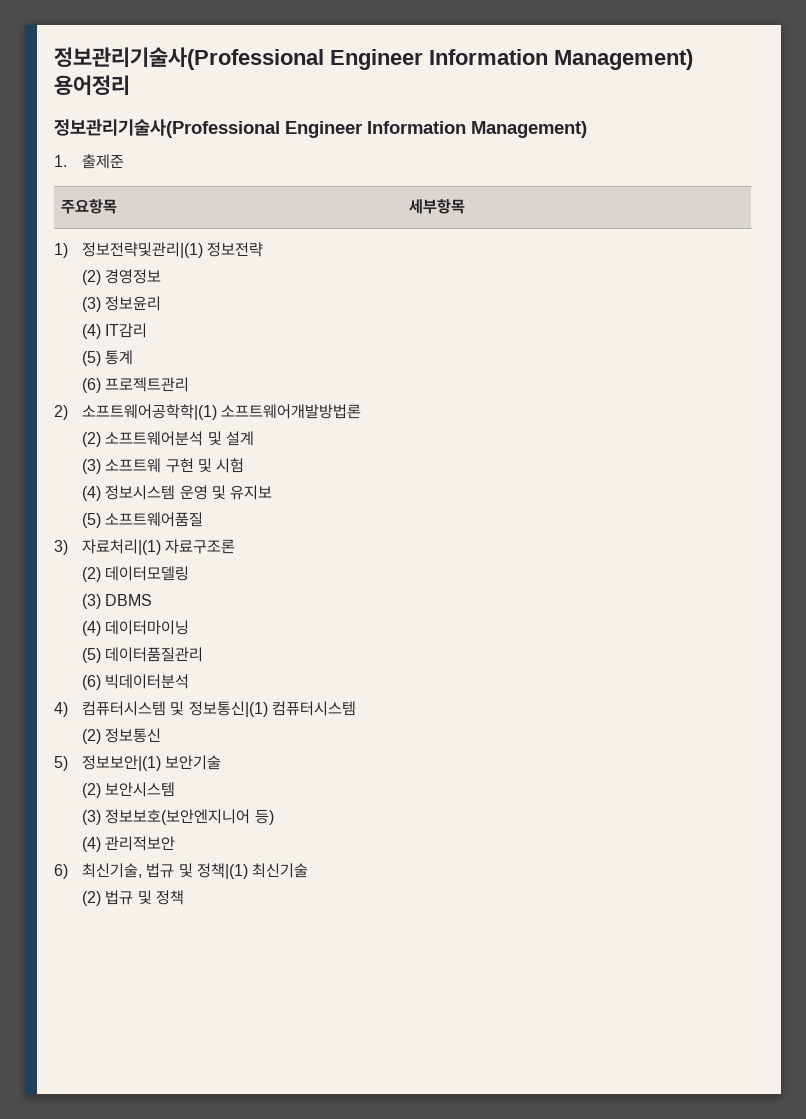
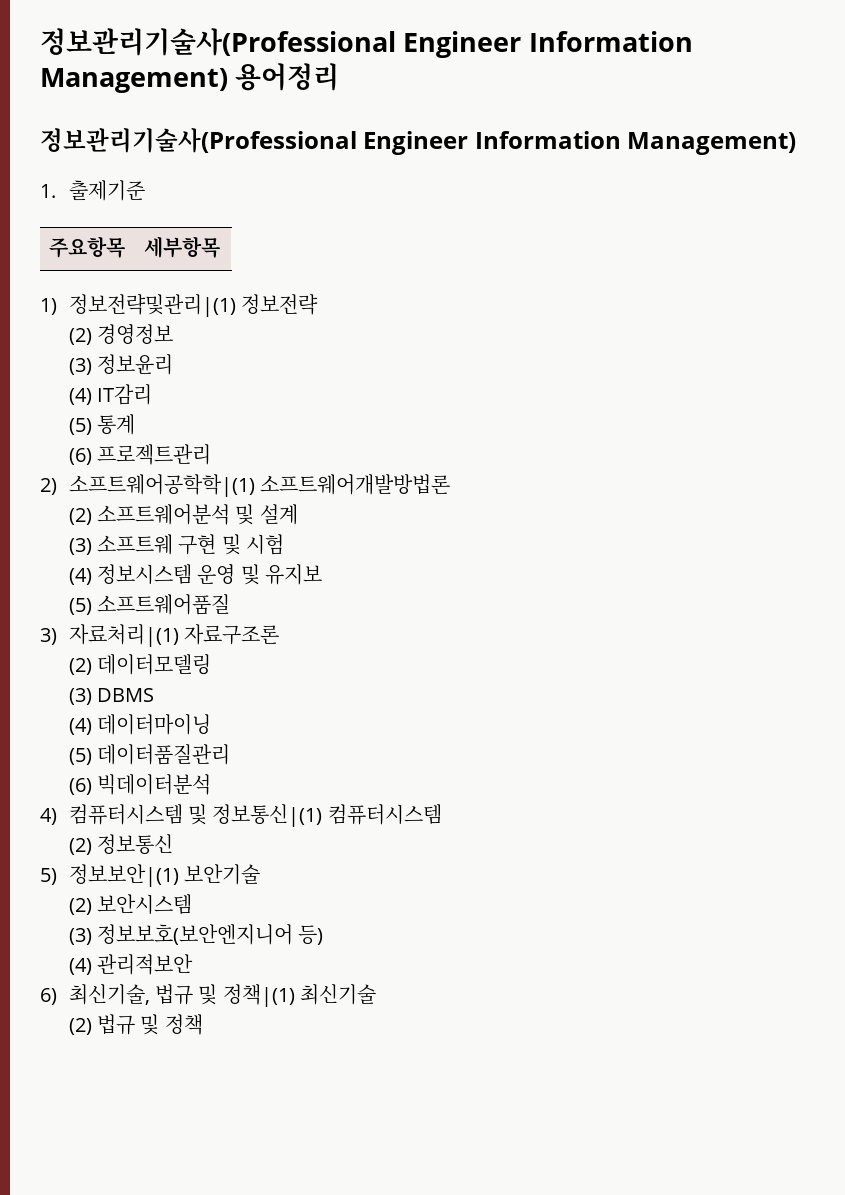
- 1. 출제준
+ 1. 출제기준

